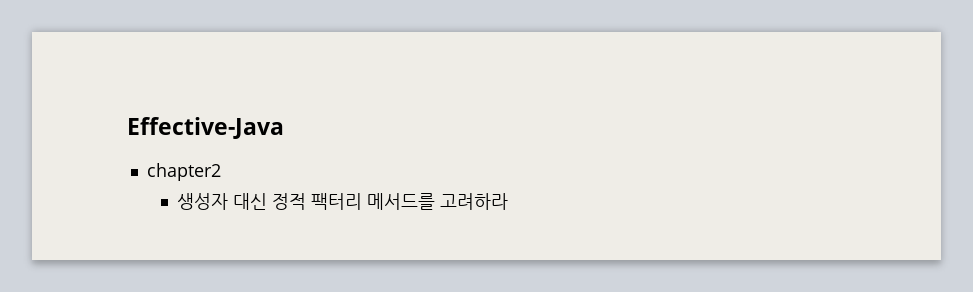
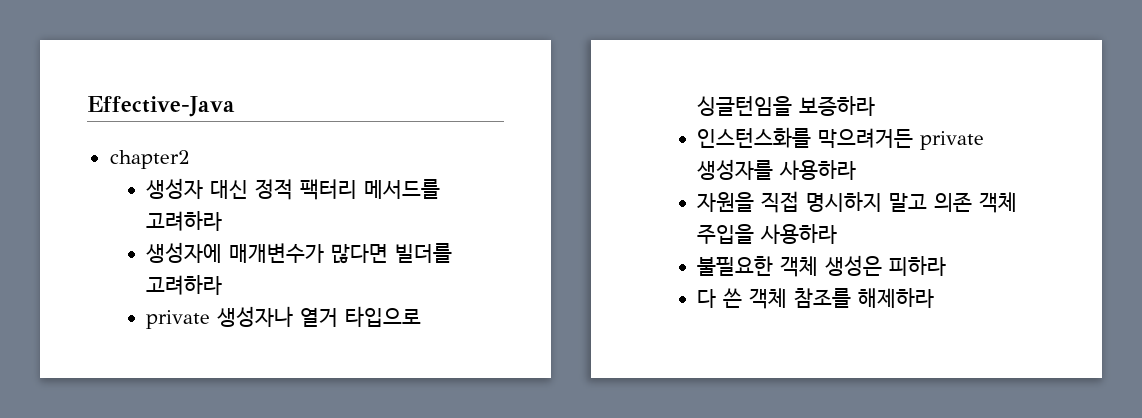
+ 생성자에 매개변수가 많다면 빌더를 고려하라
+ private 생성자나 열거 타입으로 싱글턴임을 보증하라
+ 인스턴스화를 막으려거든 private 생성자를 사용하라
+ 자원을 직접 명시하지 말고 의존 객체 주입을 사용하라
+ 불필요한 객체 생성은 피하라
+ 다 쓴 객체 참조를 해제하라

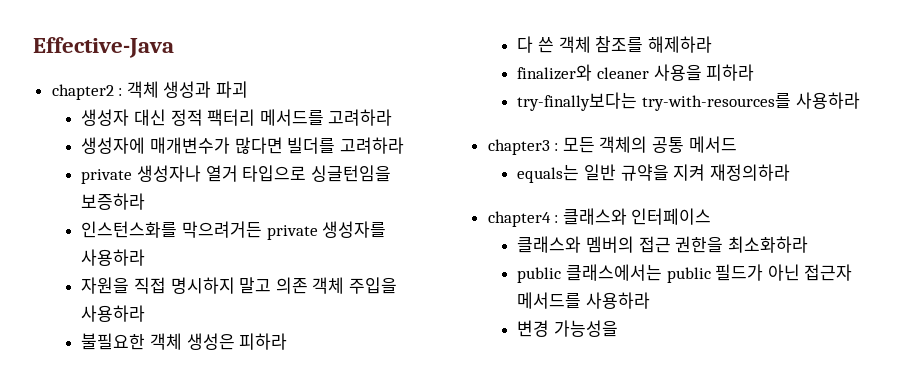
- chapter2
+ chapter2 : 객체 생성과 파괴
+ finalizer와 cleaner 사용을 피하라
+ try-finally보다는 try-with-resources를 사용하라
+ chapter3 : 모든 객체의 공통 메서드
+ equals는 일반 규약을 지켜 재정의하라
+ chapter4 : 클래스와 인터페이스
+ 클래스와 멤버의 접근 권한을 최소화하라
+ public 클래스에서는 public 필드가 아닌 접근자 메서드를 사용하라
+ 변경 가능성을

